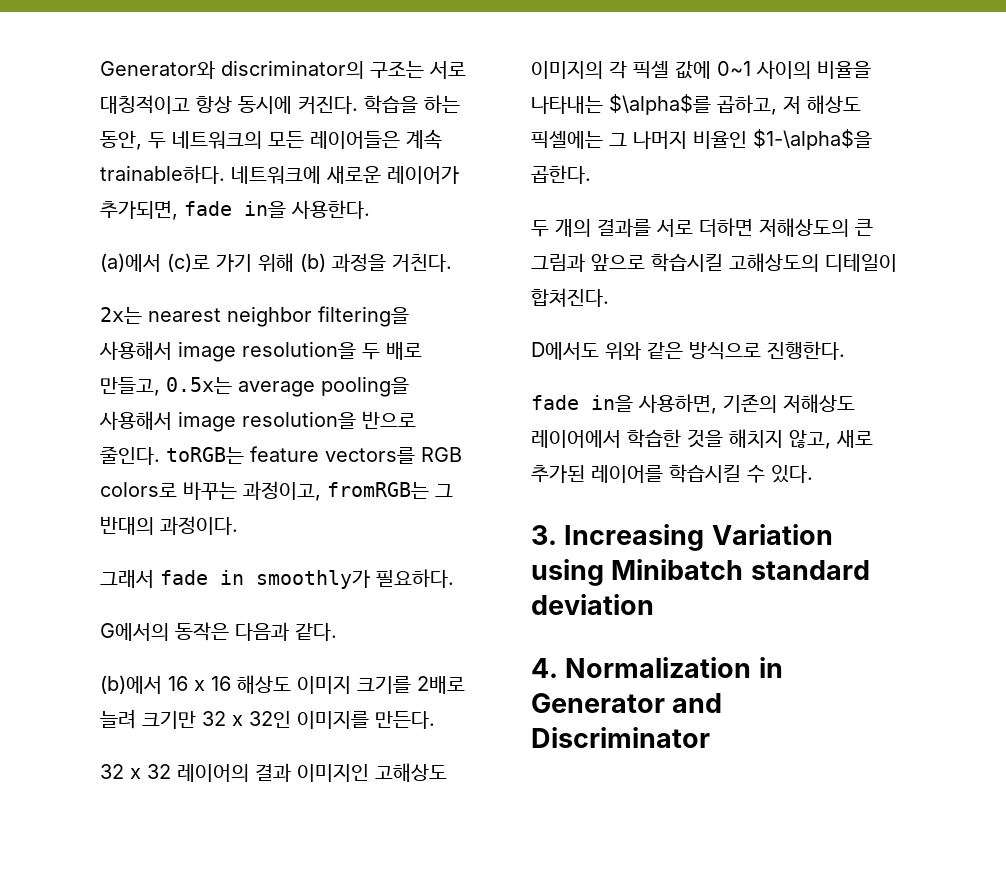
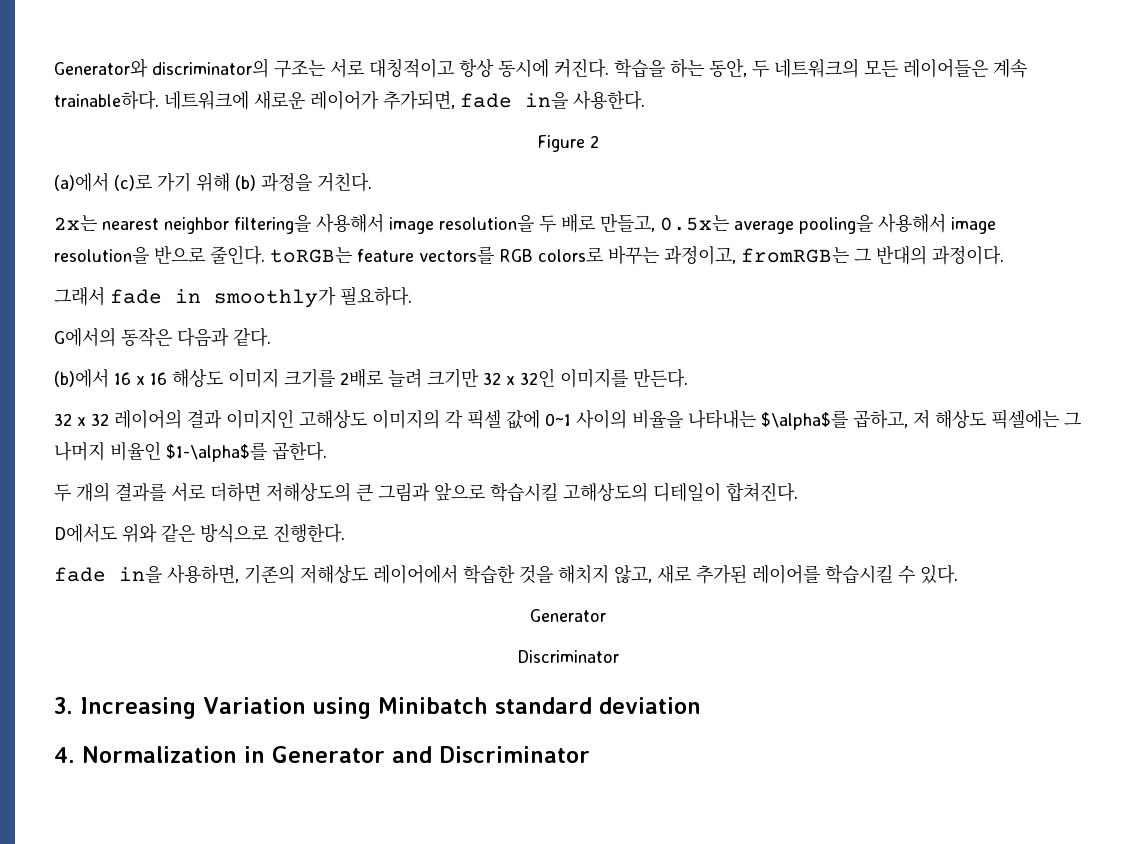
+ Figure 2
- 32 x 32 레이어의 결과 이미지인 고해상도 이미지의 각 픽셀 값에 0~1 사이의 비율을 나타내는 $\alpha$를 곱하고, 저 해상도 픽셀에는 그 나머지 비율인 $1-\alpha$을 곱한다.
+ 32 x 32 레이어의 결과 이미지인 고해상도 이미지의 각 픽셀 값에 0~1 사이의 비율을 나타내는 $\alpha$를 곱하고, 저 해상도 픽셀에는 그 나머지 비율인 $1-\alpha$를 곱한다.
  fade in을 사용하면, 기존의 저해상도 레이어에서 학습한 것을 해치지 않고, 새로 추가된 레이어를 학습시킬 수 있다.
+ Generator
+ Discriminator

